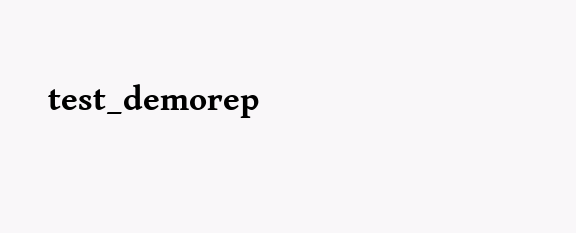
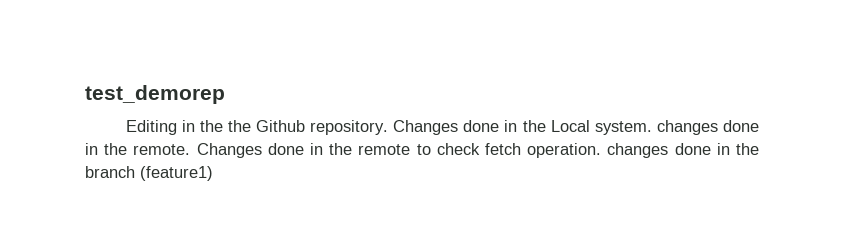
+ Editing in the the Github repository. Changes done in the Local system. changes done in the remote. Changes done in the remote to check fetch operation. changes done in the branch (feature1)

